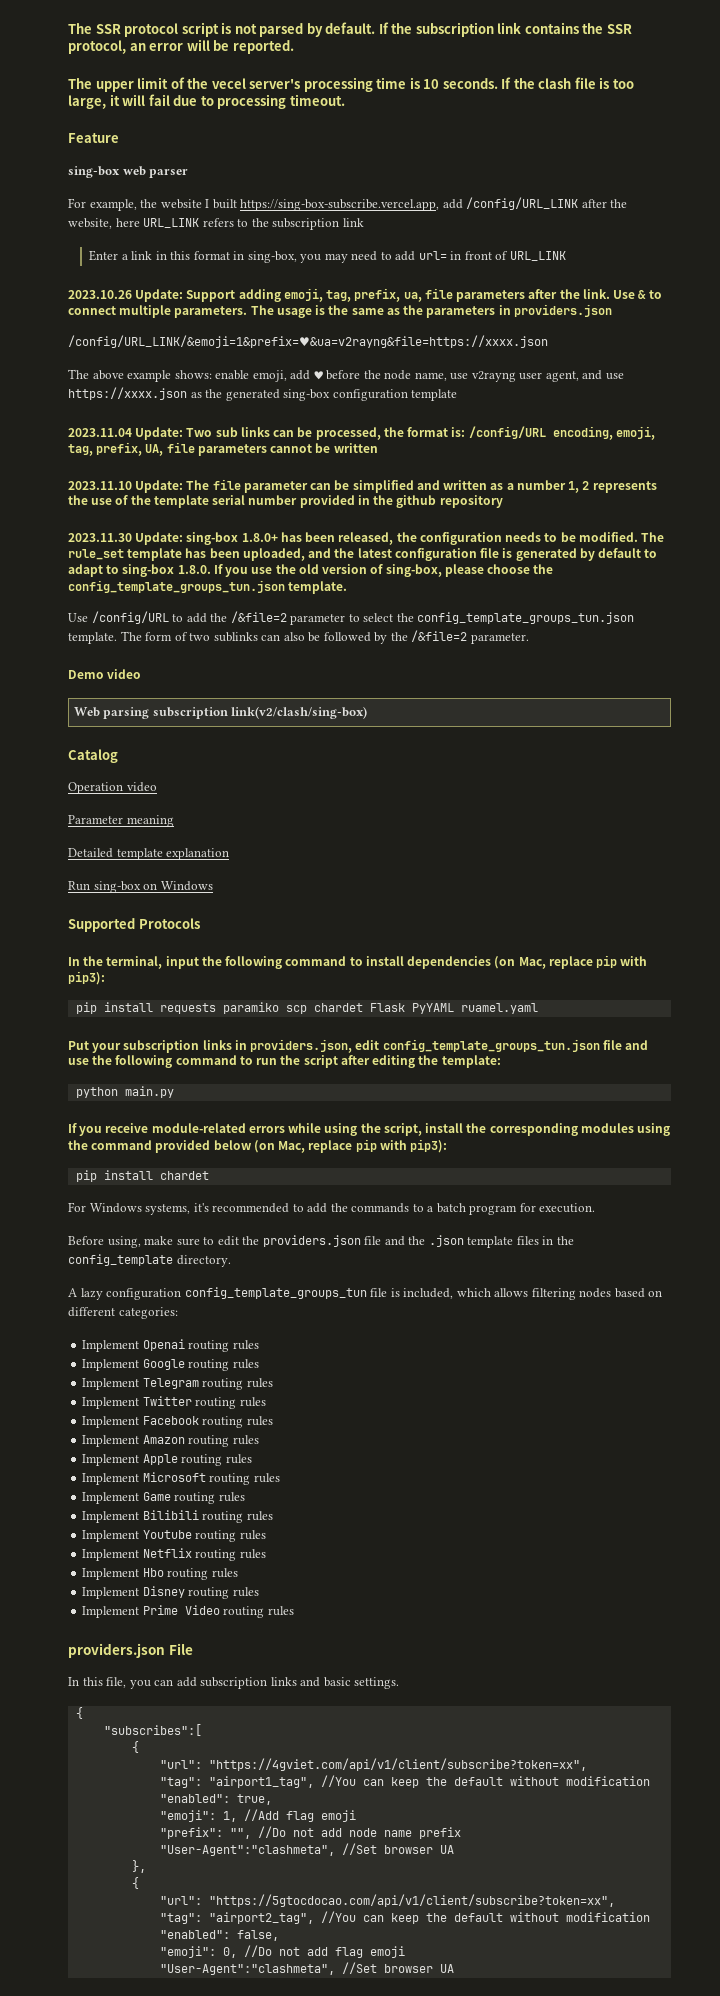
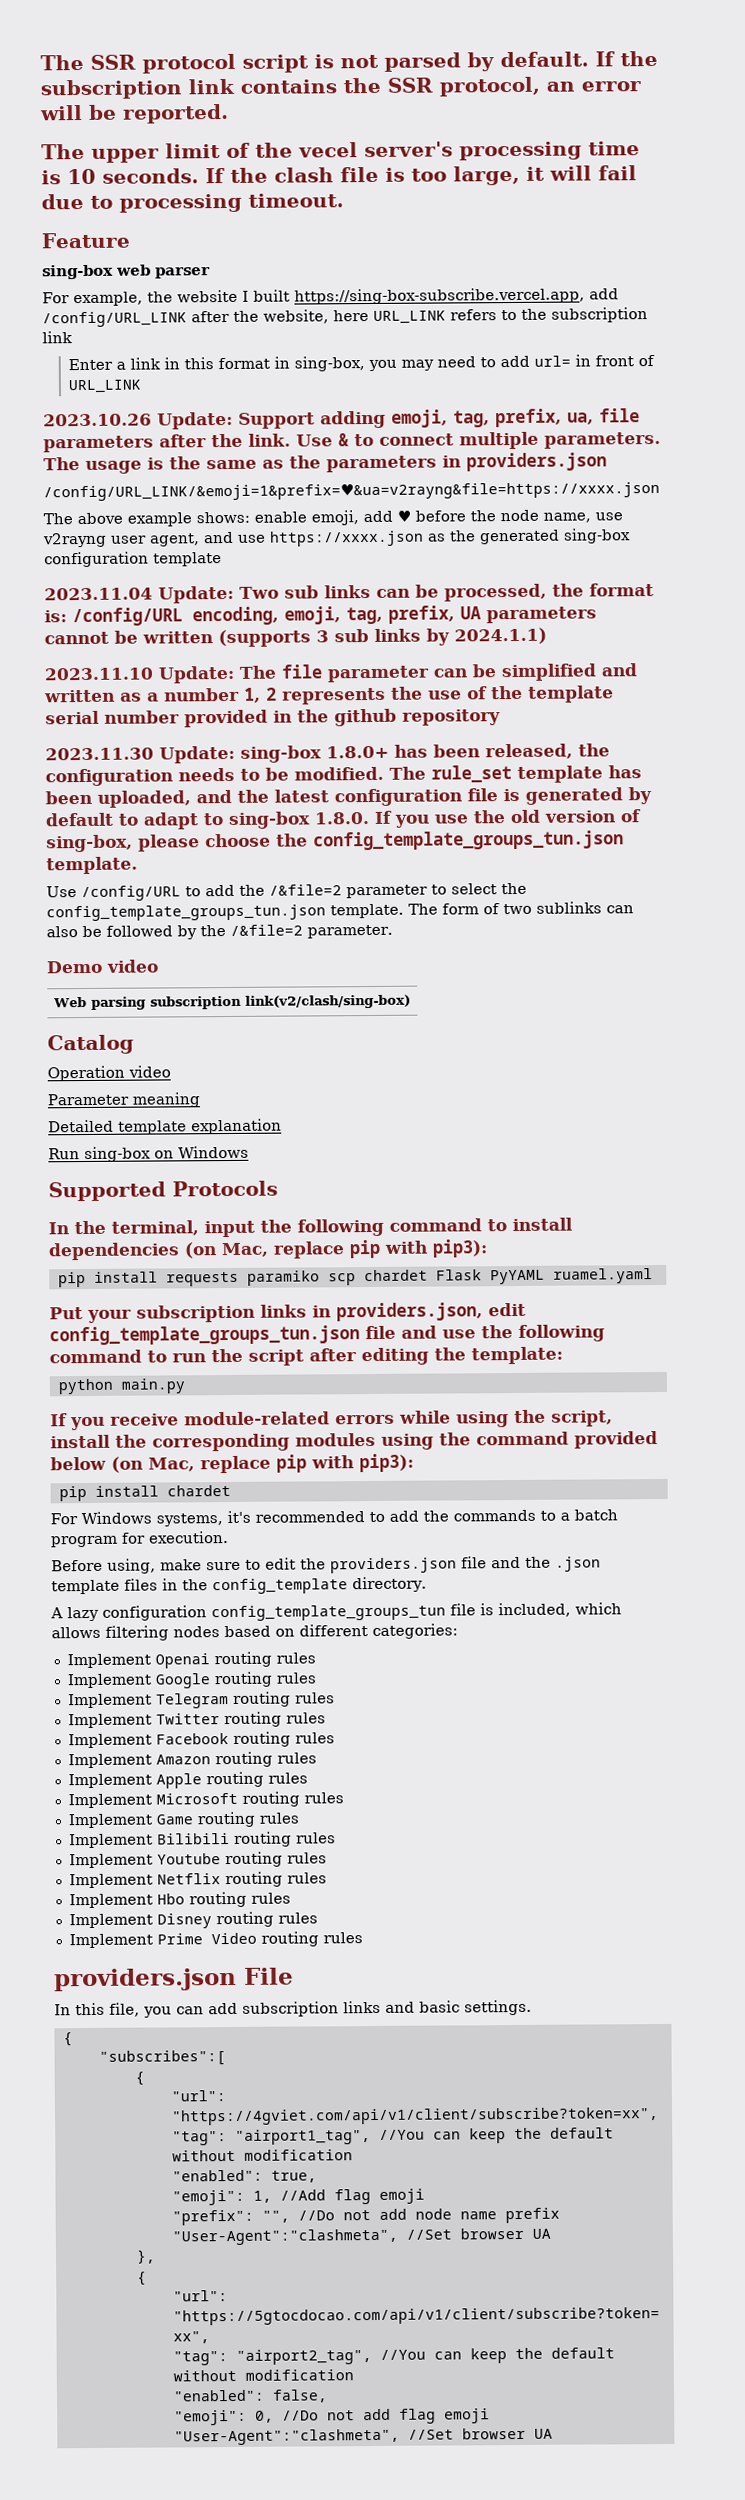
- 2023.11.04 Update: Two sub links can be processed, the format is: /config/URL encoding, emoji, tag, prefix, UA, file parameters cannot be written
+ 2023.11.04 Update: Two sub links can be processed, the format is: /config/URL encoding, emoji, tag, prefix, UA parameters cannot be written (supports 3 sub links by 2024.1.1)

